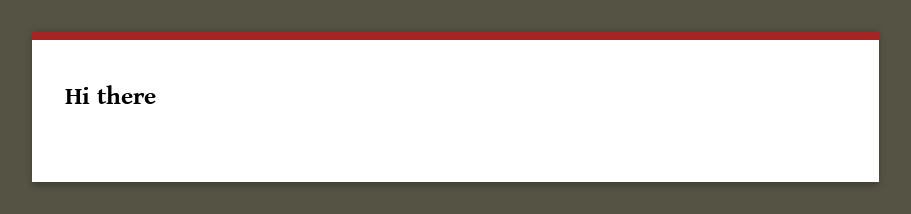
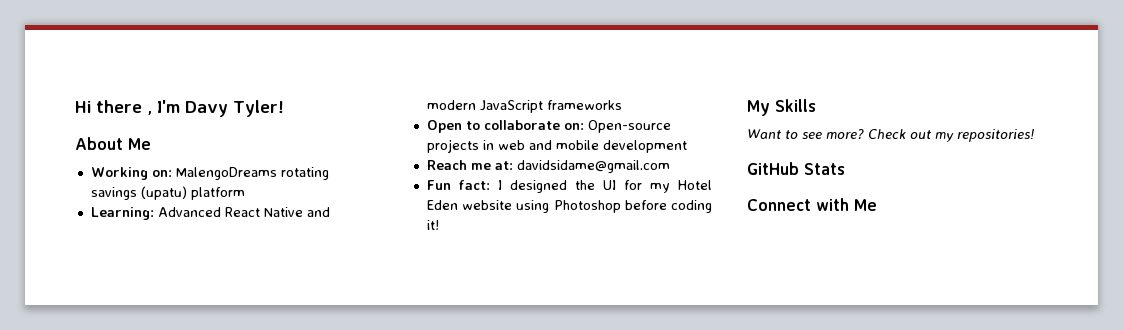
- Hi there
+ Hi there , I'm Davy Tyler!
+ About Me
+ Working on: MalengoDreams rotating savings (upatu) platform
+ Learning: Advanced React Native and modern JavaScript frameworks
+ Open to collaborate on: Open-source projects in web and mobile development
+ Reach me at: davidsidame@gmail.com
+ Fun fact: I designed the UI for my Hotel Eden website using Photoshop before coding it!
+ My Skills
+ Want to see more? Check out my repositories!
+ GitHub Stats
+ Connect with Me

